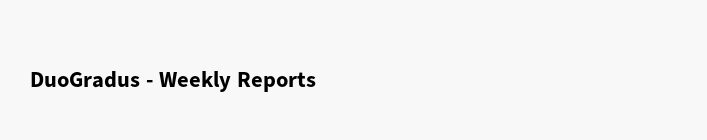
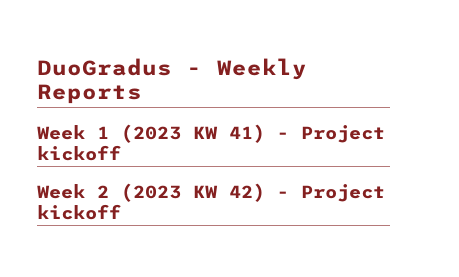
+ Week 1 (2023 KW 41) - Project kickoff
+ Week 2 (2023 KW 42) - Project kickoff

